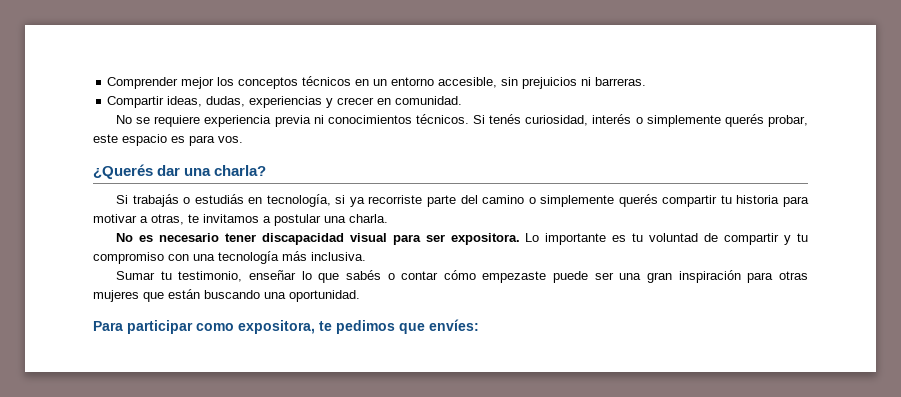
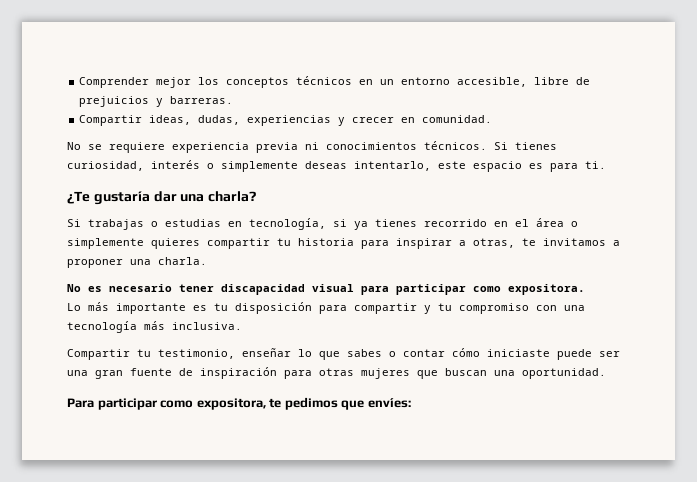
- Comprender mejor los conceptos técnicos en un entorno accesible, sin prejuicios ni barreras.
+ Comprender mejor los conceptos técnicos en un entorno accesible, libre de prejuicios y barreras.
- Si tenés curiosidad, interés o simplemente querés probar, este espacio es para vos.
- ¿Querés dar una charla?
+ Si tienes curiosidad, interés o simplemente deseas intentarlo, este espacio es para ti.
+ ¿Te gustaría dar una charla?
- Si trabajás o estudiás en tecnología, si ya recorriste parte del camino o simplemente querés compartir tu historia para motivar a otras, te invitamos a postular una charla.
+ Si trabajas o estudias en tecnología, si ya tienes recorrido en el área o simplemente quieres compartir tu historia para inspirar a otras, te invitamos a proponer una charla.
- No es necesario tener discapacidad visual para ser expositora. Lo importante es tu voluntad de compartir y tu compromiso con una tecnología más inclusiva.
+ No es necesario tener discapacidad visual para participar como expositora.
+ Lo más importante es tu disposición para compartir y tu compromiso con una tecnología más inclusiva.
- Sumar tu testimonio, enseñar lo que sabés o contar cómo empezaste puede ser una gran inspiración para otras mujeres que están buscando una oportunidad.
+ Compartir tu testimonio, enseñar lo que sabes o contar cómo iniciaste puede ser una gran fuente de inspiración para otras mujeres que buscan una oportunidad.

